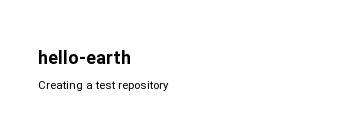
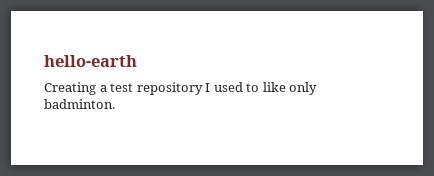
- Creating a test repository
+ Creating a test repository I used to like only badminton.

